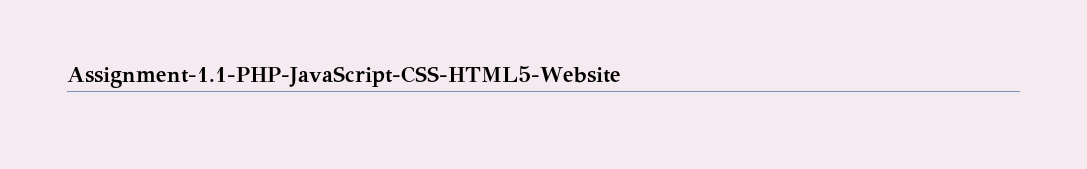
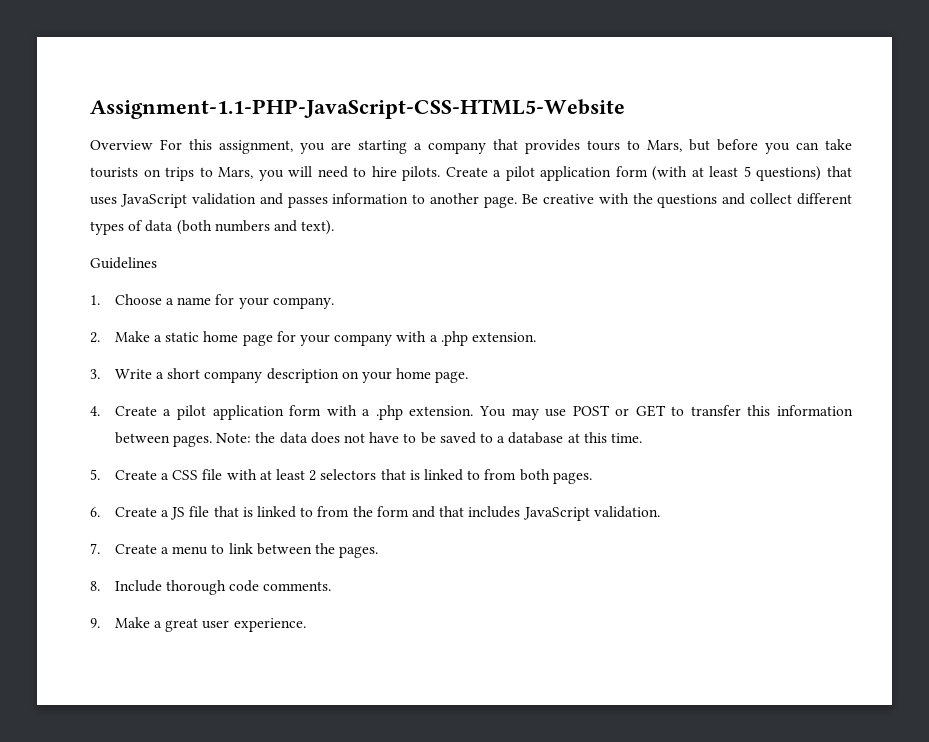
+ Overview For this assignment, you are starting a company that provides tours to Mars, but before you can take tourists on trips to Mars, you will need to hire pilots. Create a pilot application form (with at least 5 questions) that uses JavaScript validation and passes information to another page. Be creative with the questions and collect different types of data (both numbers and text).
+ Guidelines
+ 1. Choose a name for your company.
+ 2. Make a static home page for your company with a .php extension.
+ 3. Write a short company description on your home page.
+ 4. Create a pilot application form with a .php extension. You may use POST or GET to transfer this information between pages. Note: the data does not have to be saved to a database at this time.
+ 5. Create a CSS file with at least 2 selectors that is linked to from both pages.
+ 6. Create a JS file that is linked to from the form and that includes JavaScript validation.
+ 7. Create a menu to link between the pages.
+ 8. Include thorough code comments.
+ 9. Make a great user experience.

